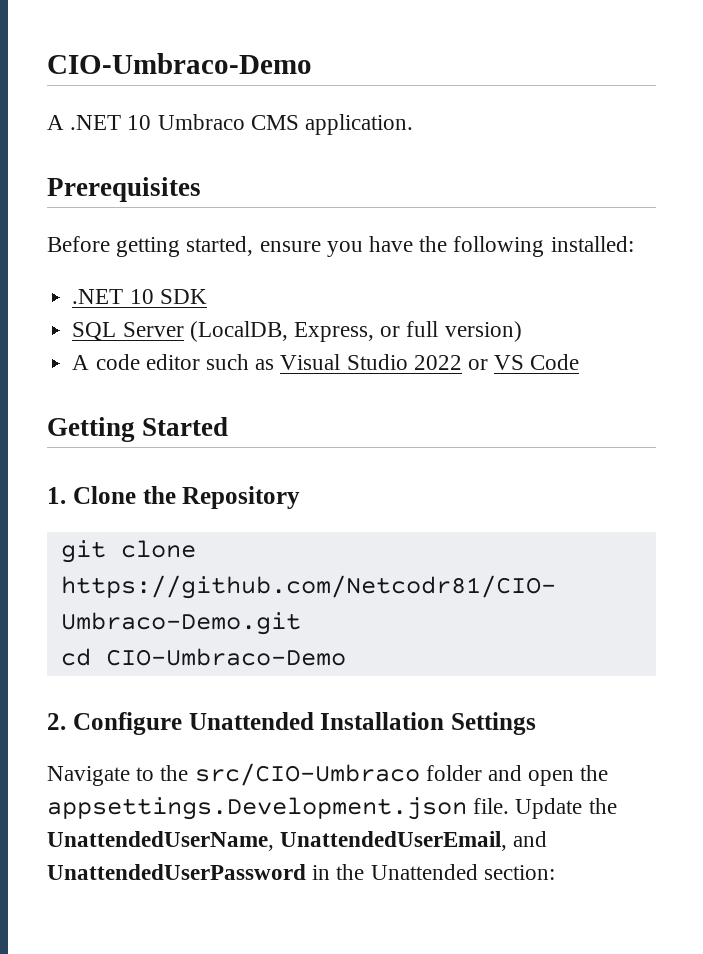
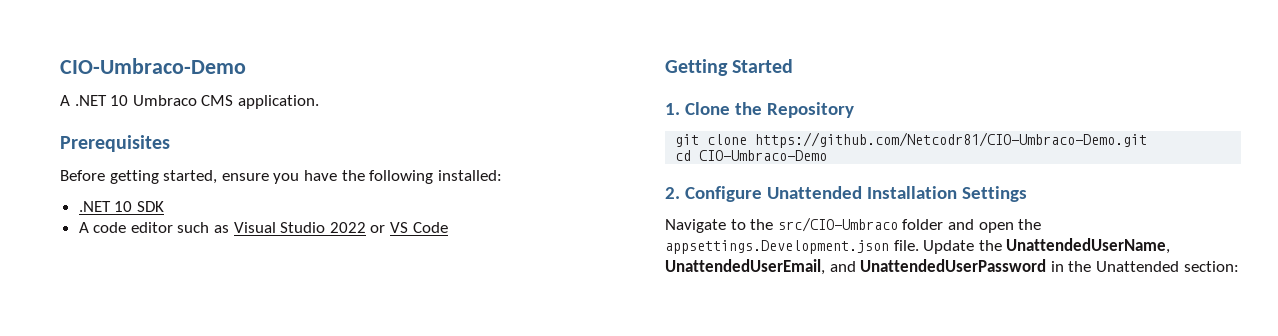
- SQL Server (LocalDB, Express, or full version)

